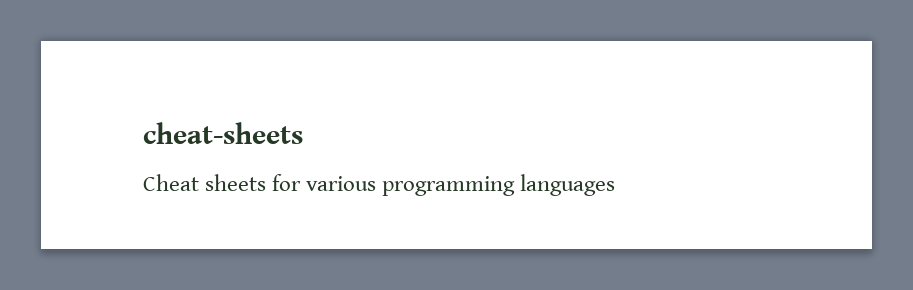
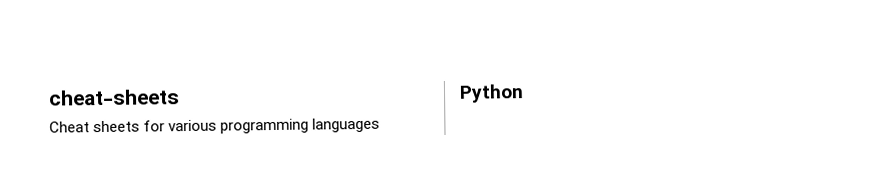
+ Python

